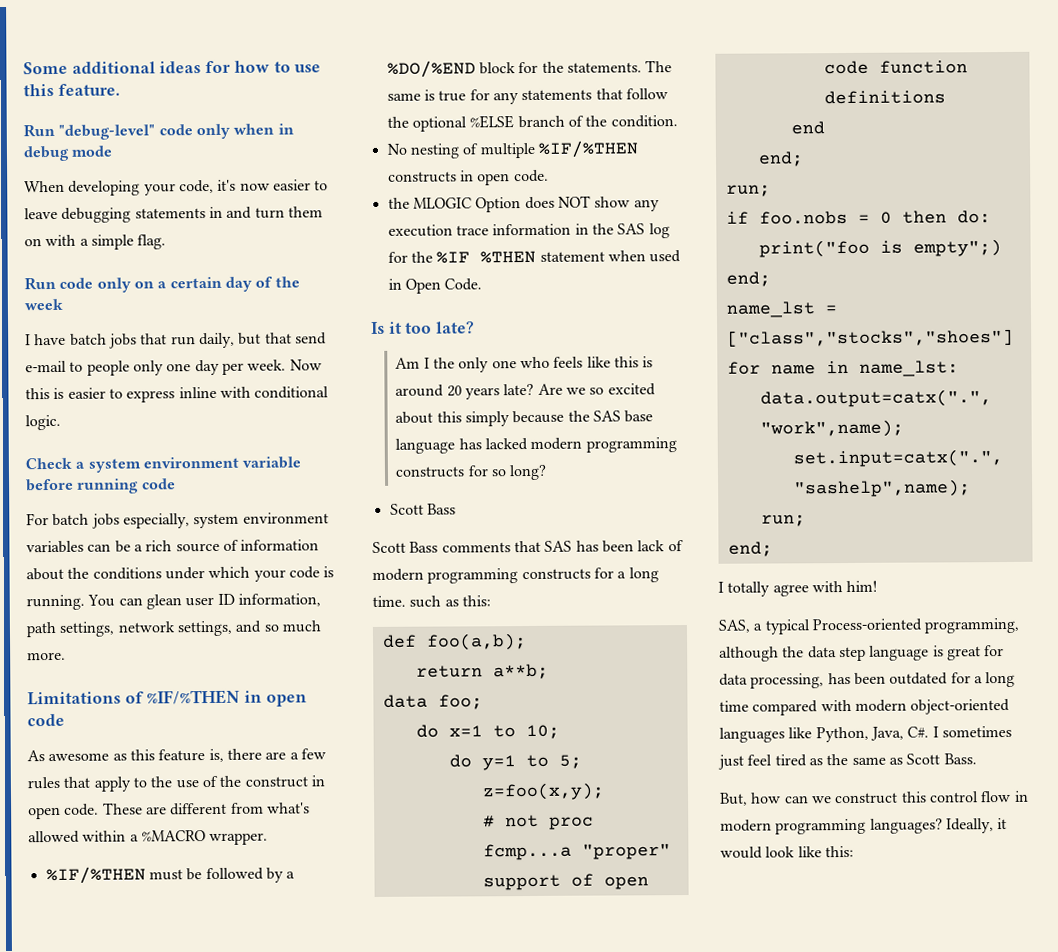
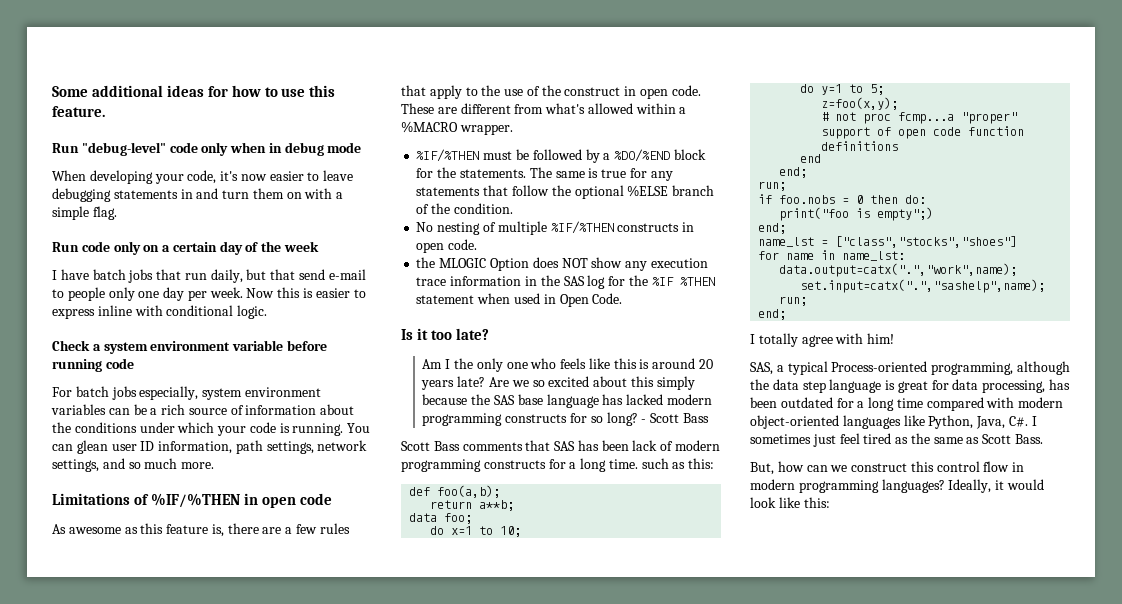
- Are we so excited about this simply because the SAS base language has lacked modern programming constructs for so long?
- Scott Bass
+ Are we so excited about this simply because the SAS base language has lacked modern programming constructs for so long? - Scott Bass

